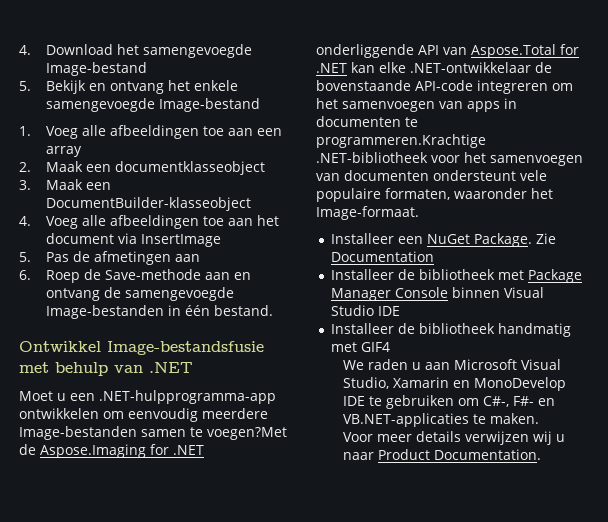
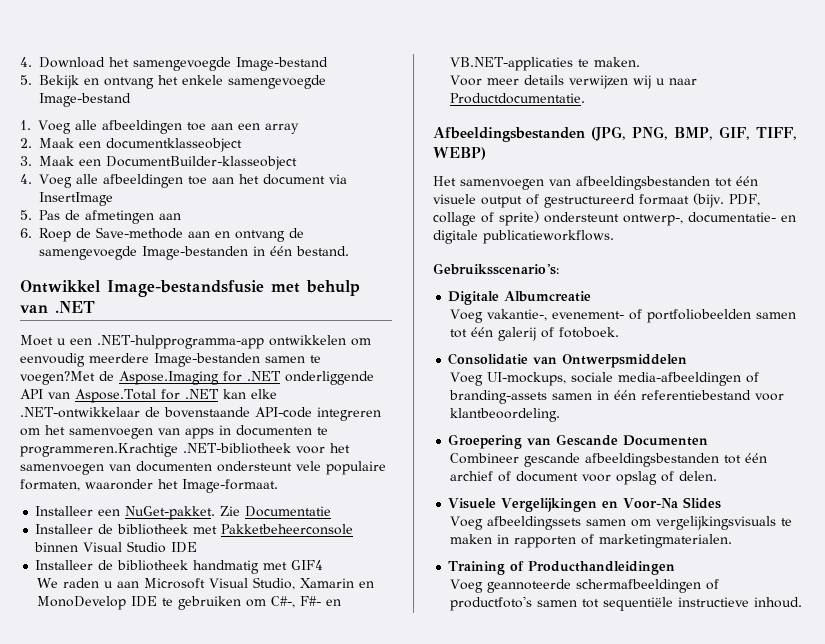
- Installeer een NuGet Package. Zie Documentation
+ Installeer een NuGet-pakket. Zie Documentatie
- Installeer de bibliotheek met Package Manager Console binnen Visual Studio IDE
+ Installeer de bibliotheek met Pakketbeheerconsole binnen Visual Studio IDE
- Voor meer details verwijzen wij u naar Product Documentation.
+ Voor meer details verwijzen wij u naar Productdocumentatie.
+ Afbeeldingsbestanden (JPG, PNG, BMP, GIF, TIFF, WEBP)
+ Het samenvoegen van afbeeldingsbestanden tot één visuele output of gestructureerd formaat (bijv. PDF, collage of sprite) ondersteunt ontwerp-, documentatie- en digitale publicatieworkflows.
+ Gebruiksscenario's:
+ Digitale Albumcreatie
+ Voeg vakantie-, evenement- of portfoliobeelden samen tot één galerij of fotoboek.
+ Consolidatie van Ontwerpsmiddelen
+ Voeg UI-mockups, sociale media-afbeeldingen of branding-assets samen in één referentiebestand voor klantbeoordeling.
+ Groepering van Gescande Documenten
+ Combineer gescande afbeeldingsbestanden tot één archief of document voor opslag of delen.
+ Visuele Vergelijkingen en Voor-Na Slides
+ Voeg afbeeldingssets samen om vergelijkingsvisuals te maken in rapporten of marketingmaterialen.
+ Training of Producthandleidingen
+ Voeg geannoteerde schermafbeeldingen of productfoto's samen tot sequentiële instructieve inhoud.

